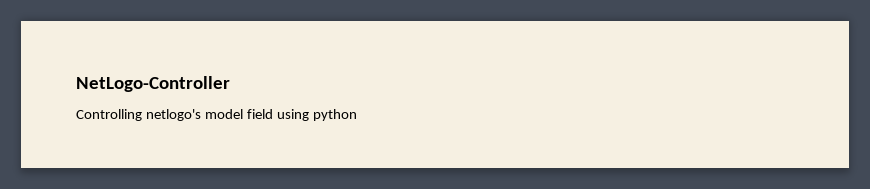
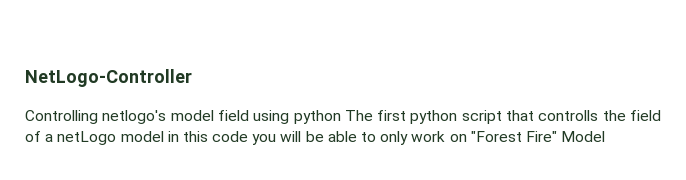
- Controlling netlogo's model field using python
+ Controlling netlogo's model field using python The first python script that controlls the field of a netLogo model in this code you will be able to only work on "Forest Fire" Model

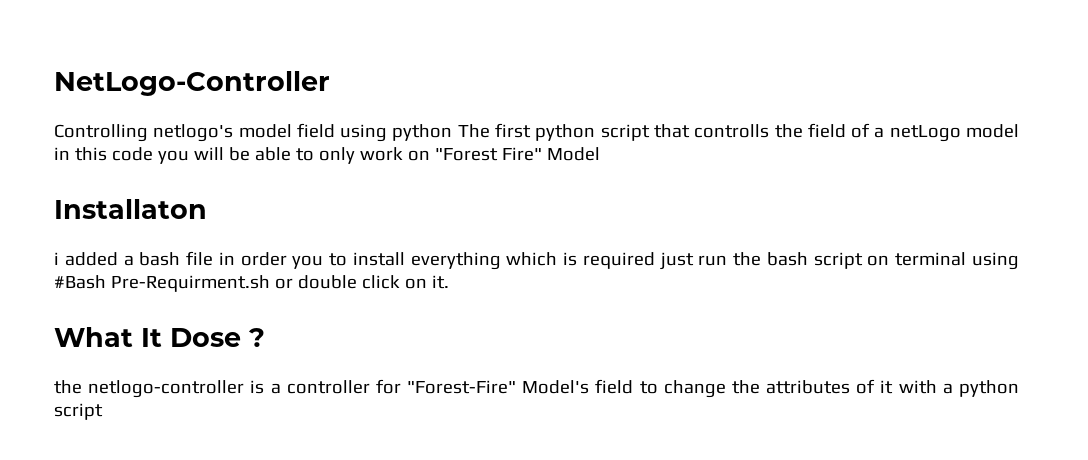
+ Installaton
+ i added a bash file in order you to install everything which is required just run the bash script on terminal using #Bash Pre-Requirment.sh or double click on it.
+ What It Dose ?
+ the netlogo-controller is a controller for "Forest-Fire" Model's field to change the attributes of it with a python script

